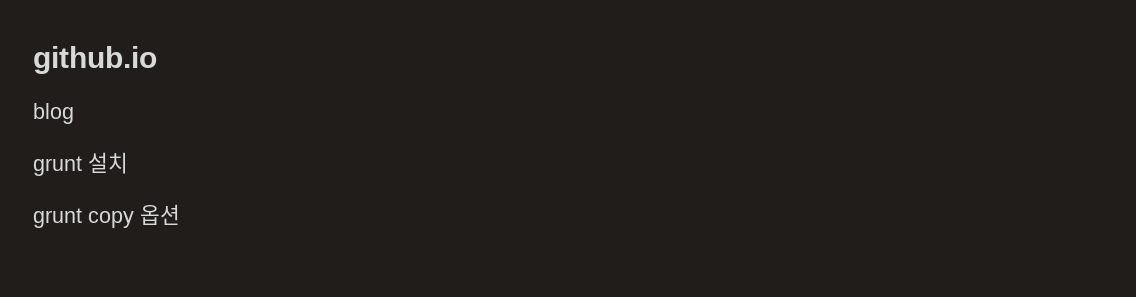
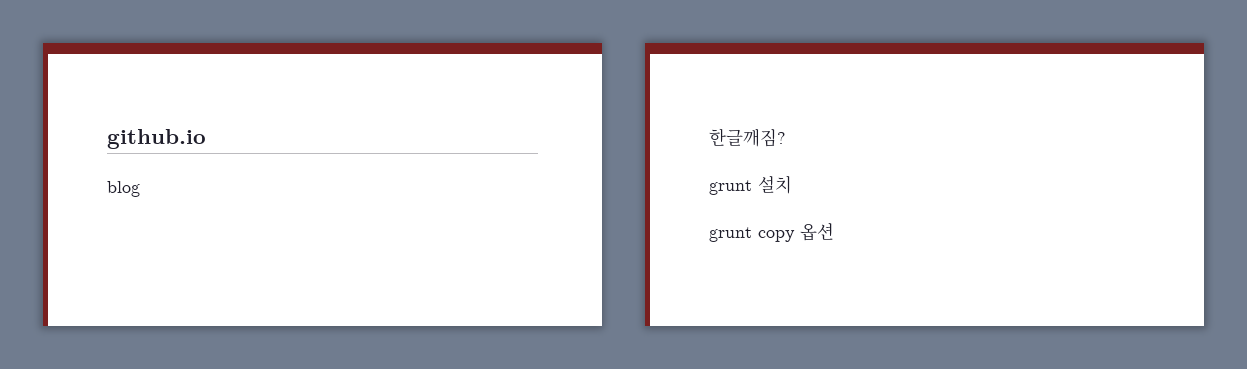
+ 한글깨짐?

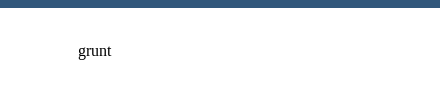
- github.io
- blog
- 한글깨짐?
- grunt 설치
- grunt copy 옵션
+ grunt

